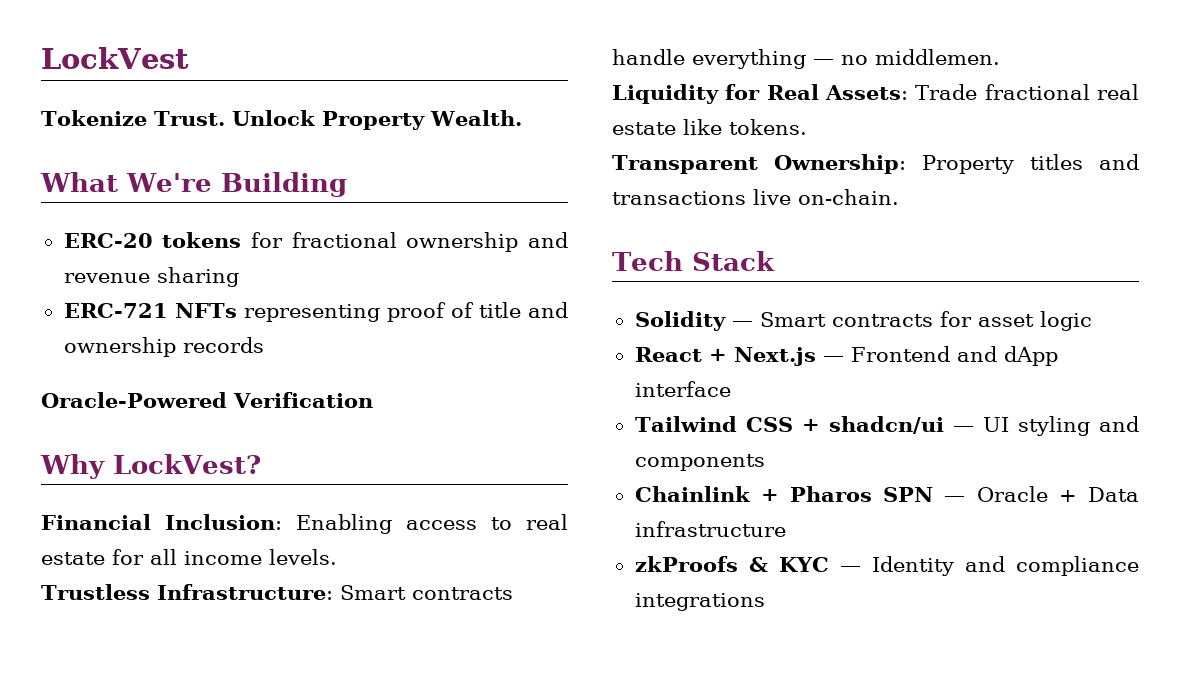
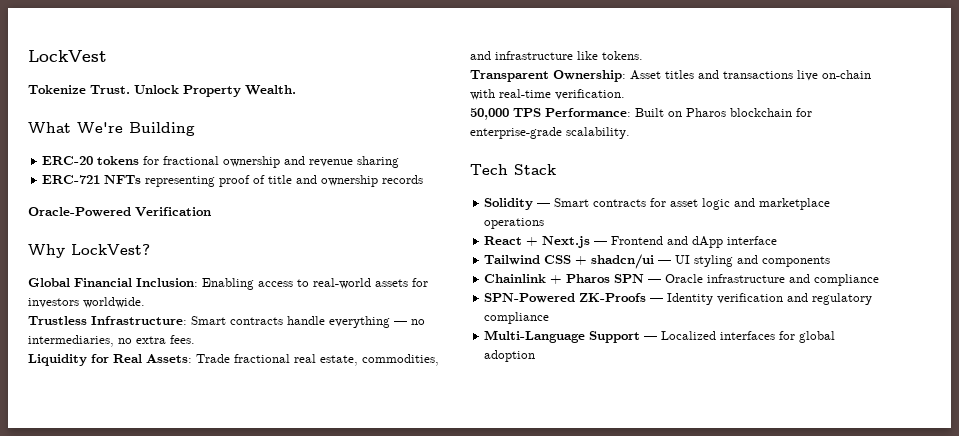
- Financial Inclusion: Enabling access to real estate for all income levels.
+ Global Financial Inclusion: Enabling access to real-world assets for investors worldwide.
- Trustless Infrastructure: Smart contracts handle everything — no middlemen.
+ Trustless Infrastructure: Smart contracts handle everything — no intermediaries, no extra fees.
- Liquidity for Real Assets: Trade fractional real estate like tokens.
+ Liquidity for Real Assets: Trade fractional real estate, commodities, and infrastructure like tokens.
- Transparent Ownership: Property titles and transactions live on-chain.
+ Transparent Ownership: Asset titles and transactions live on-chain with real-time verification.
+ 50,000 TPS Performance: Built on Pharos blockchain for enterprise-grade scalability.
- Solidity — Smart contracts for asset logic
+ Solidity — Smart contracts for asset logic and marketplace operations
- Chainlink + Pharos SPN — Oracle + Data infrastructure
- zkProofs & KYC — Identity and compliance integrations
+ Chainlink + Pharos SPN — Oracle infrastructure and compliance
+ SPN-Powered ZK-Proofs — Identity verification and regulatory compliance
+ Multi-Language Support — Localized interfaces for global adoption

